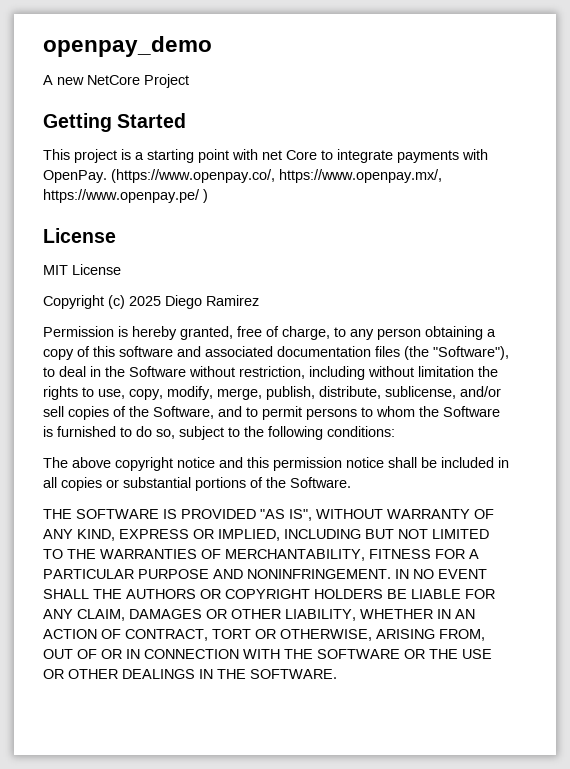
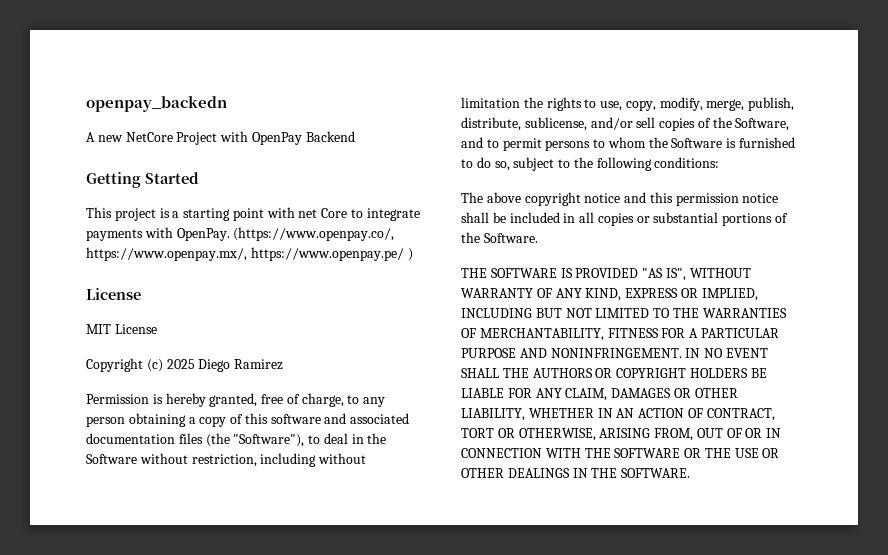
- openpay_demo
+ openpay_backedn
- A new NetCore Project
+ A new NetCore Project with OpenPay Backend

